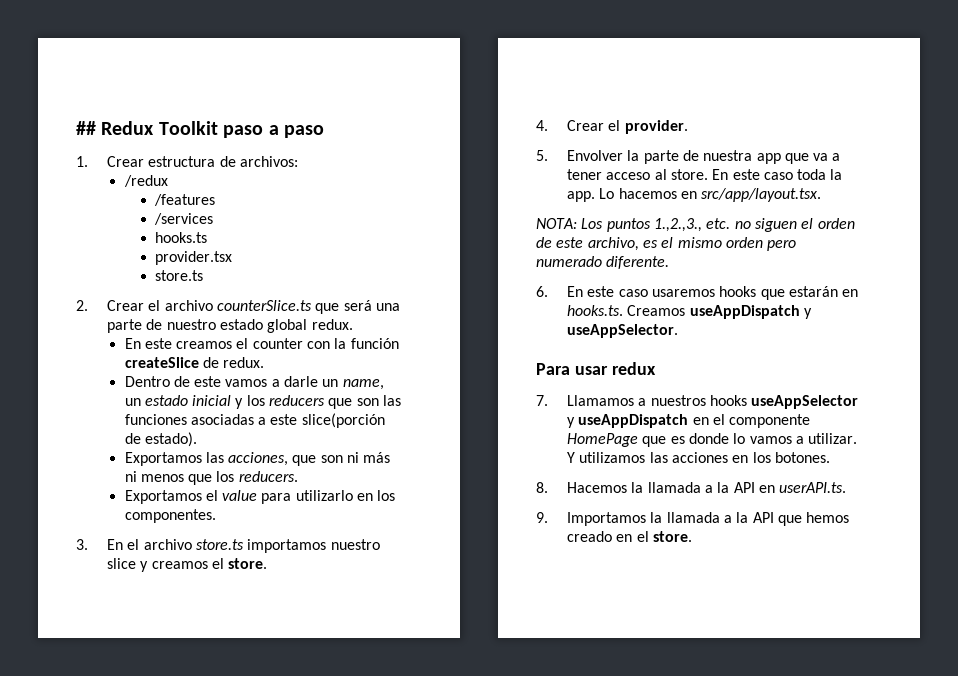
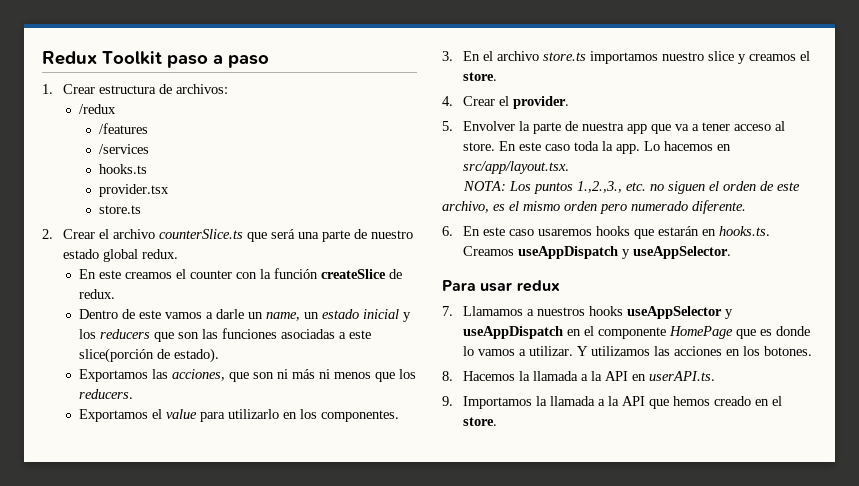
- ## Redux Toolkit paso a paso
+ Redux Toolkit paso a paso

